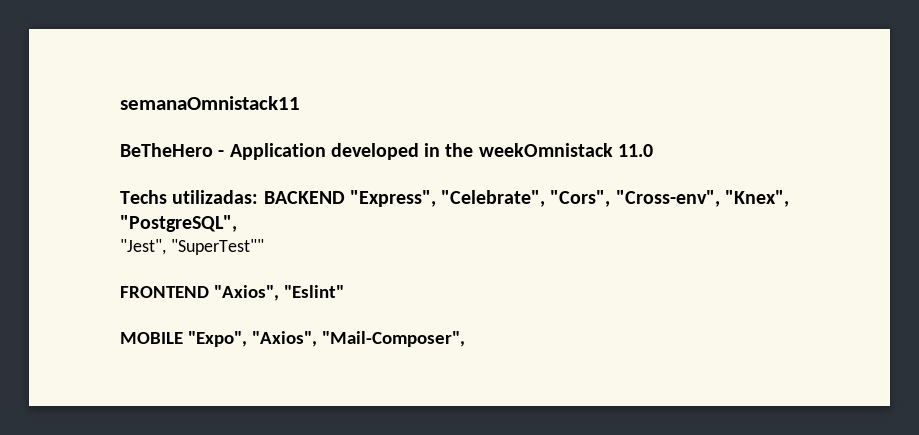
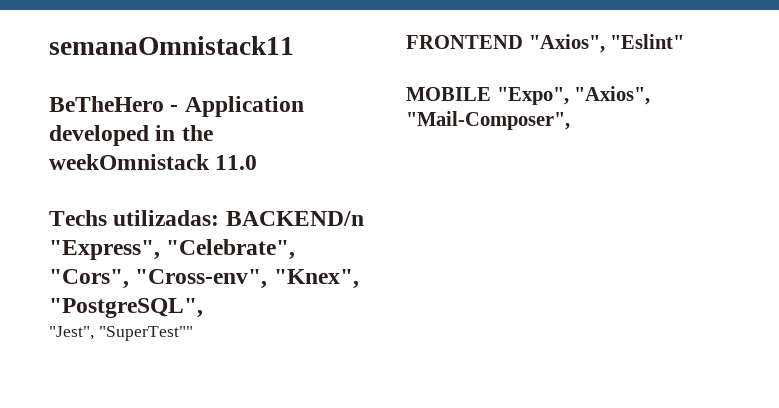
- Techs utilizadas: BACKEND "Express", "Celebrate", "Cors", "Cross-env", "Knex", "PostgreSQL",
+ Techs utilizadas: BACKEND/n "Express", "Celebrate", "Cors", "Cross-env", "Knex", "PostgreSQL",

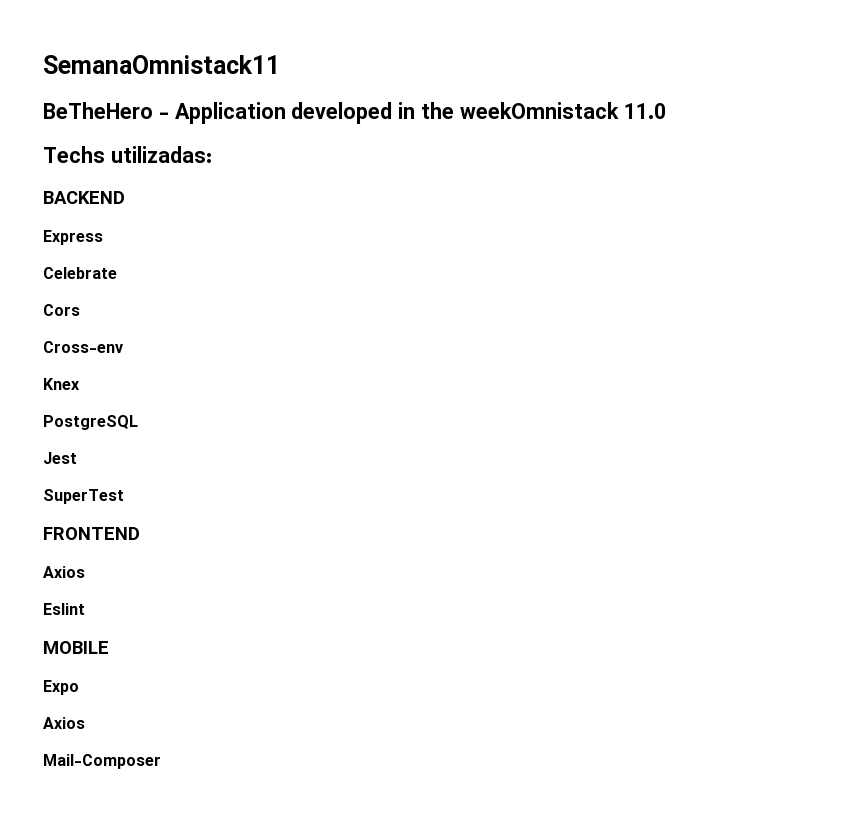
- semanaOmnistack11
+ SemanaOmnistack11
- Techs utilizadas: BACKEND/n "Express", "Celebrate", "Cors", "Cross-env", "Knex", "PostgreSQL",
- "Jest", "SuperTest""
+ Techs utilizadas:
+ BACKEND
+ Express
+ Celebrate
+ Cors
+ Cross-env
+ Knex
+ PostgreSQL
+ Jest
+ SuperTest
- FRONTEND "Axios", "Eslint"
+ FRONTEND
+ Axios
+ Eslint
- MOBILE "Expo", "Axios", "Mail-Composer",
+ MOBILE
+ Expo
+ Axios
+ Mail-Composer

